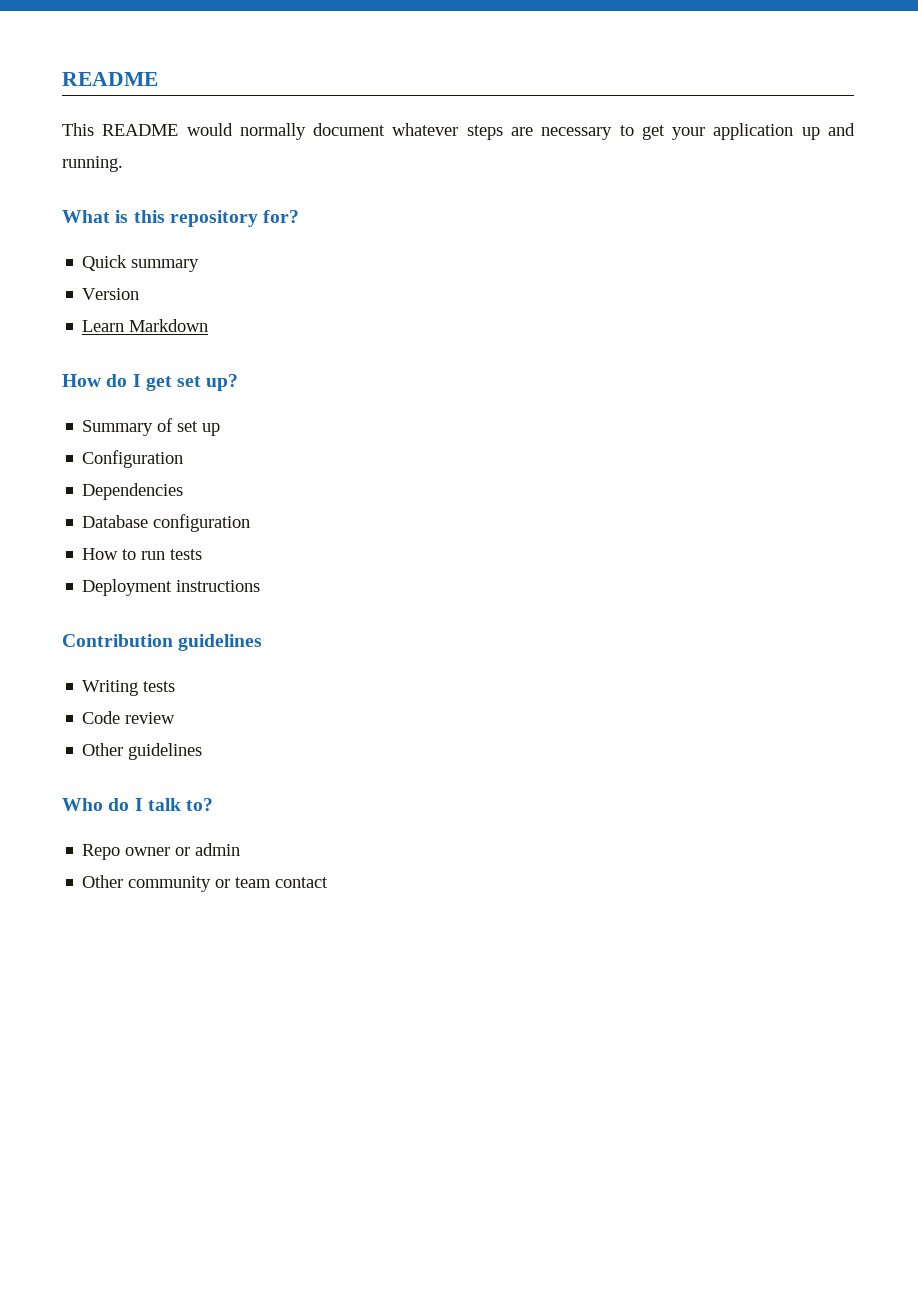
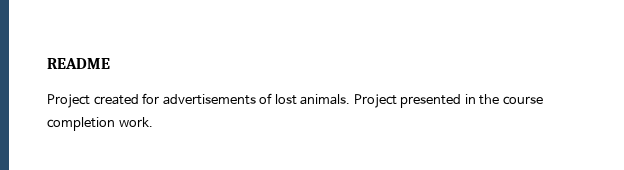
- This README would normally document whatever steps are necessary to get your application up and running.
- What is this repository for?
- Quick summary
- Version
- Learn Markdown
- How do I get set up?
- Summary of set up
- Configuration
- Dependencies
- Database configuration
- How to run tests
- Deployment instructions
- Contribution guidelines
- Writing tests
- Code review
- Other guidelines
- Who do I talk to?
- Repo owner or admin
- Other community or team contact
+ Project created for advertisements of lost animals. Project presented in the course completion work.

